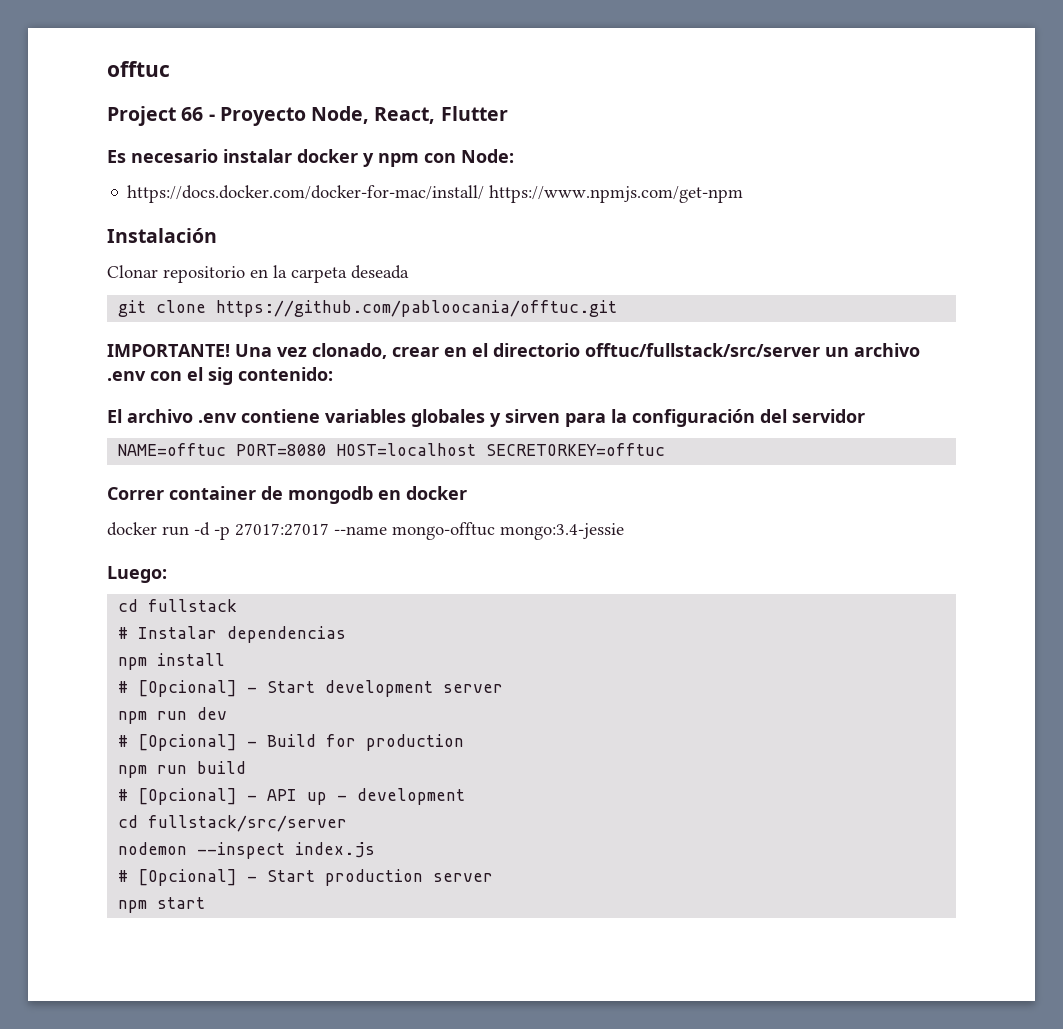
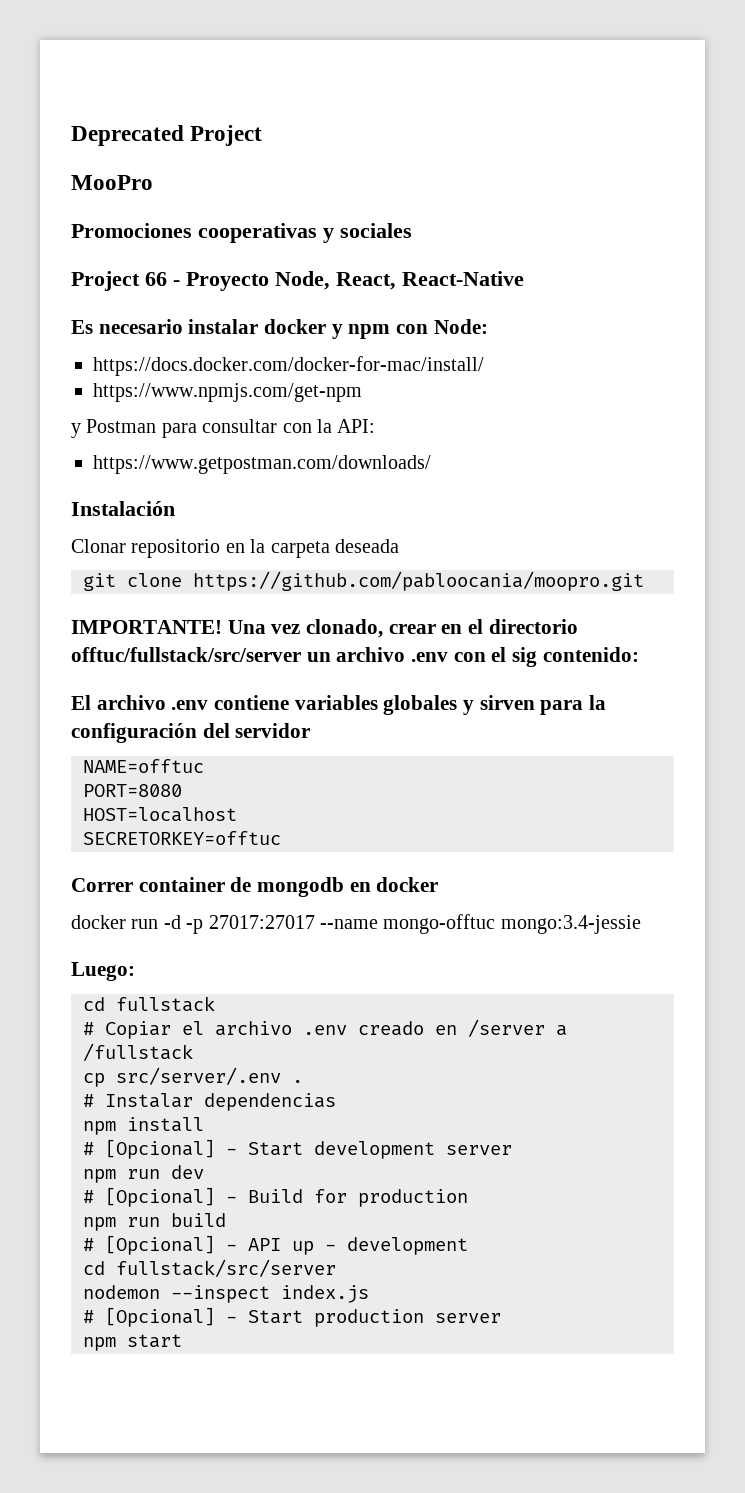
- offtuc
+ Deprecated Project
+ MooPro
+ Promociones cooperativas y sociales
- Project 66 - Proyecto Node, React, Flutter
+ Project 66 - Proyecto Node, React, React-Native
- https://docs.docker.com/docker-for-mac/install/ https://www.npmjs.com/get-npm
+ https://docs.docker.com/docker-for-mac/install/
+ https://www.npmjs.com/get-npm
+ y Postman para consultar con la API:
+ https://www.getpostman.com/downloads/
- git clone https://github.com/pabloocania/offtuc.git
+ git clone https://github.com/pabloocania/moopro.git
- NAME=offtuc PORT=8080 HOST=localhost SECRETORKEY=offtuc
+ NAME=offtuc
+ PORT=8080
+ HOST=localhost
+ SECRETORKEY=offtuc
+ # Copiar el archivo .env creado en /server a /fullstack
+ cp src/server/.env .

